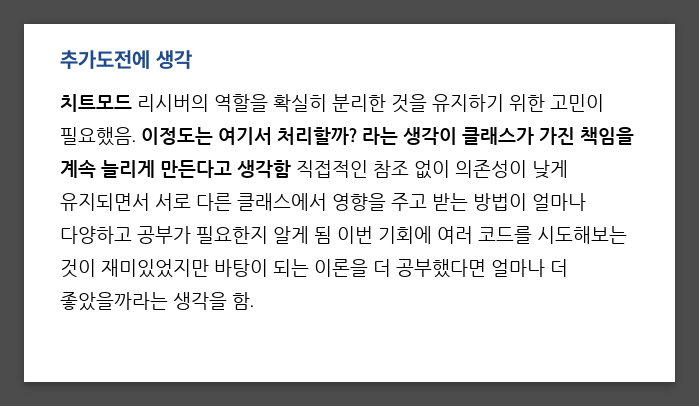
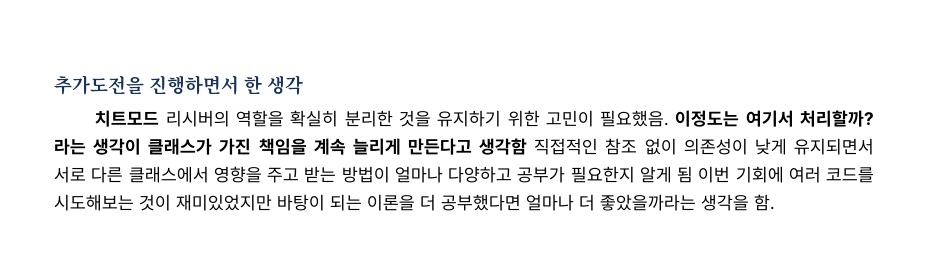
- 추가도전에 생각
+ 추가도전을 진행하면서 한 생각

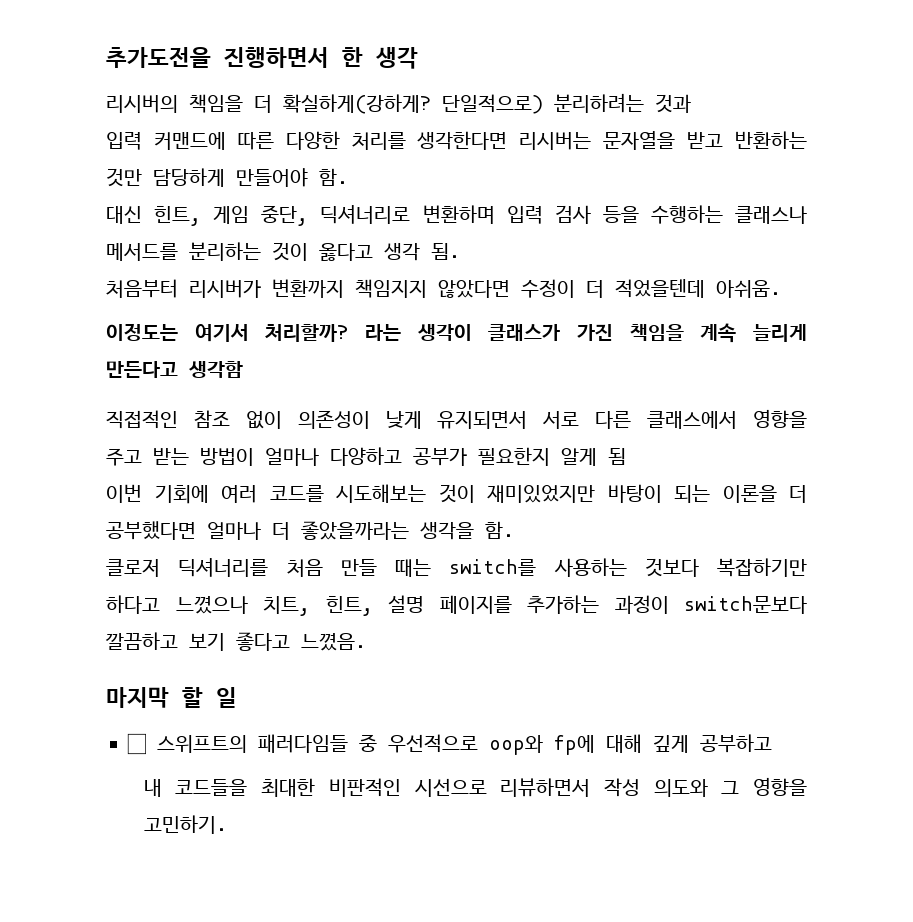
- 치트모드 리시버의 역할을 확실히 분리한 것을 유지하기 위한 고민이 필요했음. 이정도는 여기서 처리할까?
+ 리시버의 책임을 더 확실하게(강하게? 단일적으로) 분리하려는 것과
+ 입력 커맨드에 따른 다양한 처리를 생각한다면 리시버는 문자열을 받고 반환하는 것만 담당하게 만들어야 함.
+ 대신 힌트, 게임 중단, 딕셔너리로 변환하며 입력 검사 등을 수행하는 클래스나 메서드를 분리하는 것이 옳다고 생각 됨.
+ 처음부터 리시버가 변환까지 책임지지 않았다면 수정이 더 적었을텐데 아쉬움.
+ 이정도는 여기서 처리할까?
- 라는 생각이 클래스가 가진 책임을 계속 늘리게 만든다고 생각함 직접적인 참조 없이 의존성이 낮게 유지되면서 서로 다른 클래스에서 영향을 주고 받는 방법이 얼마나 다양하고 공부가 필요한지 알게 됨 이번 기회에 여러 코드를 시도해보는 것이 재미있었지만 바탕이 되는 이론을 더 공부했다면 얼마나 더 좋았을까라는 생각을 함.
+ 라는 생각이 클래스가 가진 책임을 계속 늘리게 만든다고 생각함
+ 직접적인 참조 없이 의존성이 낮게 유지되면서 서로 다른 클래스에서 영향을 주고 받는 방법이 얼마나 다양하고 공부가 필요한지 알게 됨
+ 이번 기회에 여러 코드를 시도해보는 것이 재미있었지만 바탕이 되는 이론을 더 공부했다면 얼마나 더 좋았을까라는 생각을 함.
+ 클로저 딕셔너리를 처음 만들 때는 switch를 사용하는 것보다 복잡하기만 하다고 느꼈으나 치트, 힌트, 설명 페이지를 추가하는 과정이 switch문보다 깔끔하고 보기 좋다고 느꼈음.
+ 마지막 할 일
+ ☐ 스위프트의 패러다임들 중 우선적으로 oop와 fp에 대해 깊게 공부하고
+ 내 코드들을 최대한 비판적인 시선으로 리뷰하면서 작성 의도와 그 영향을 고민하기.

